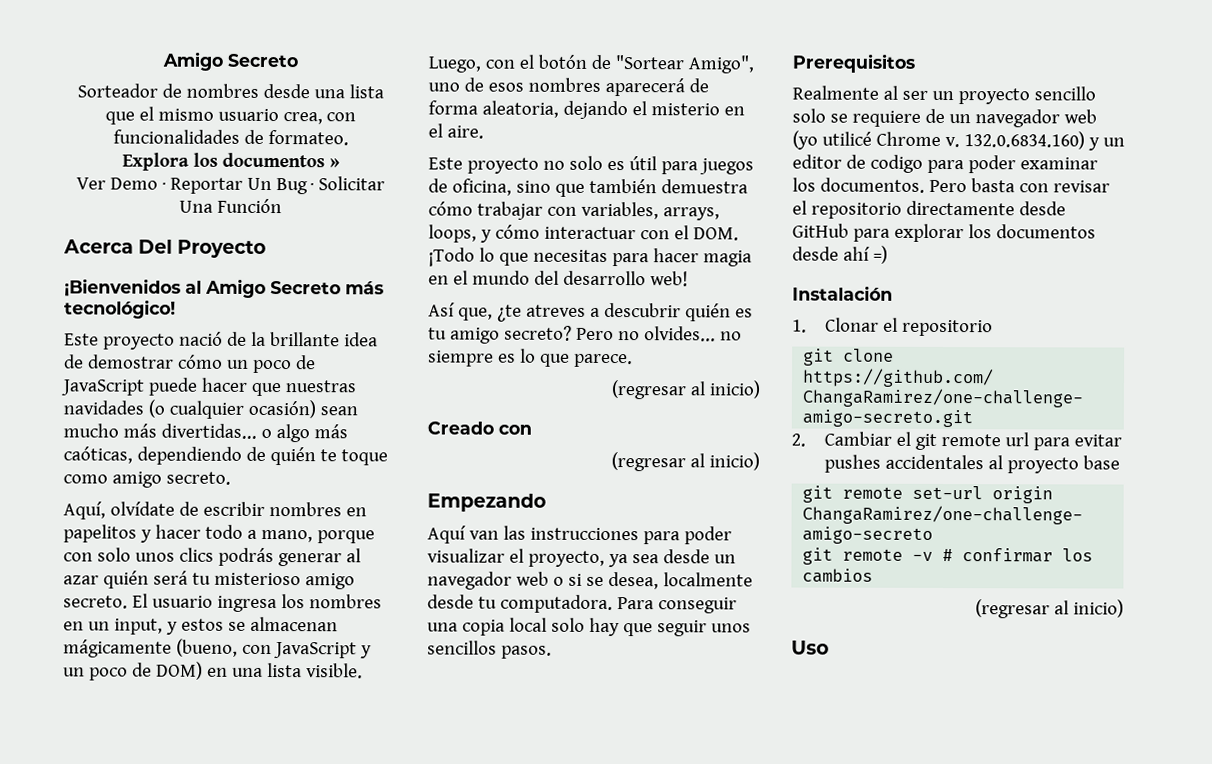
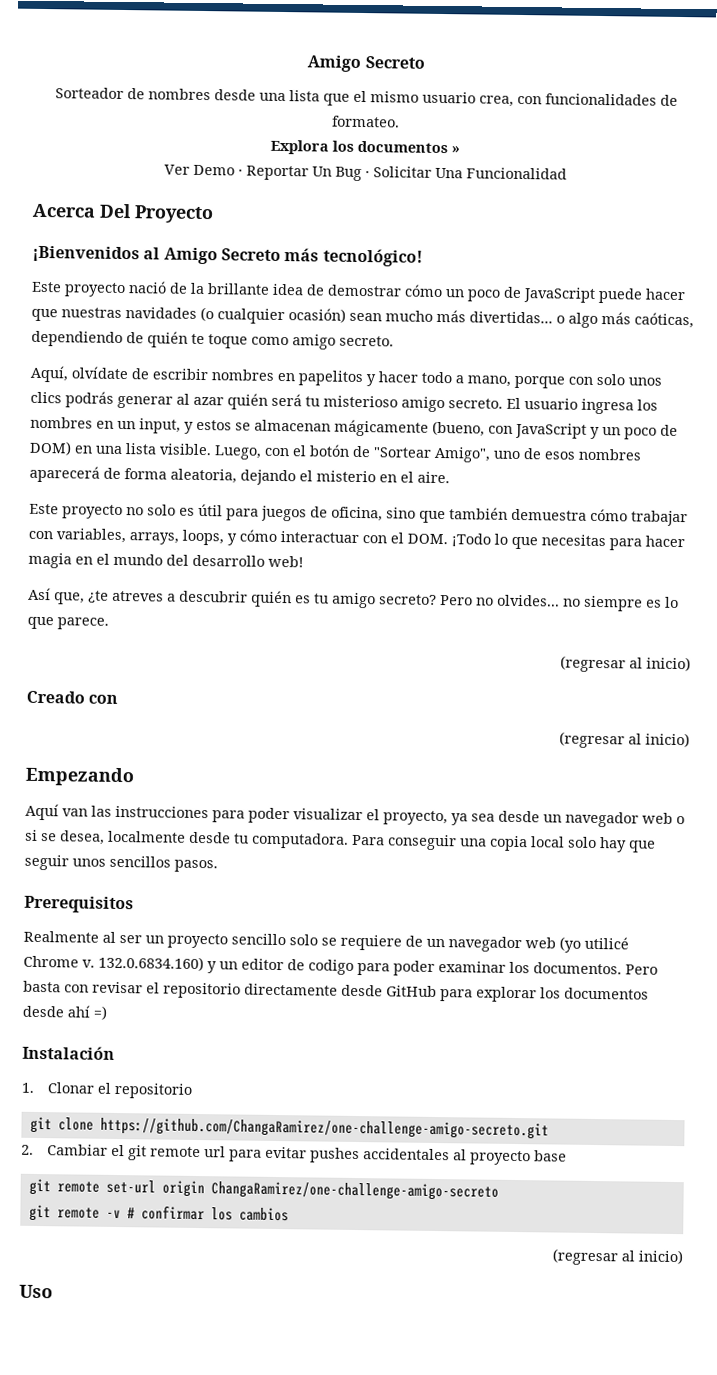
- Ver Demo · Reportar Un Bug · Solicitar Una Función
+ Ver Demo · Reportar Un Bug · Solicitar Una Funcionalidad

